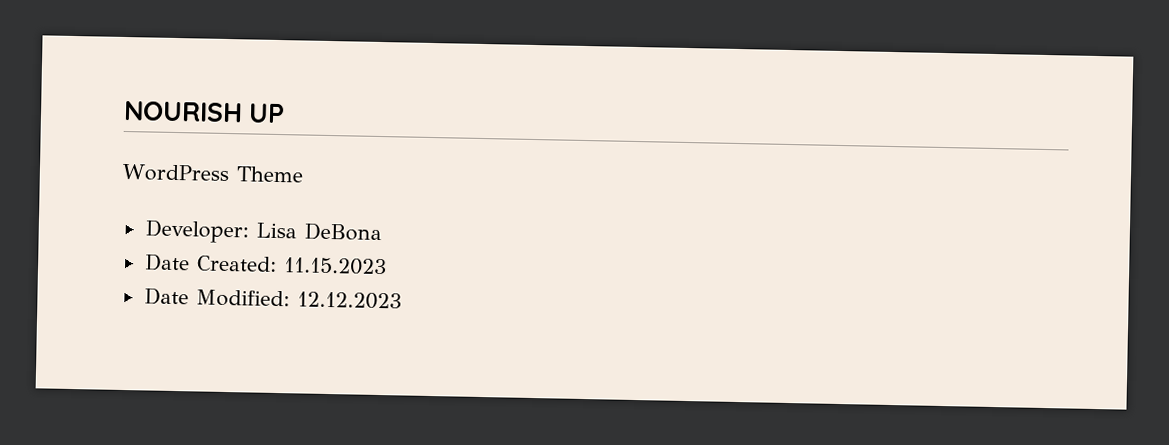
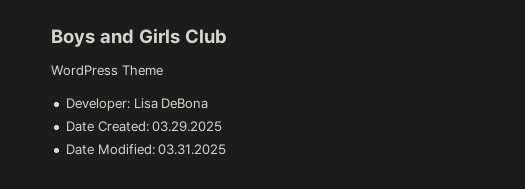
- NOURISH UP
+ Boys and Girls Club
- Date Created: 11.15.2023
+ Date Created: 03.29.2025
- Date Modified: 12.12.2023
+ Date Modified: 03.31.2025

